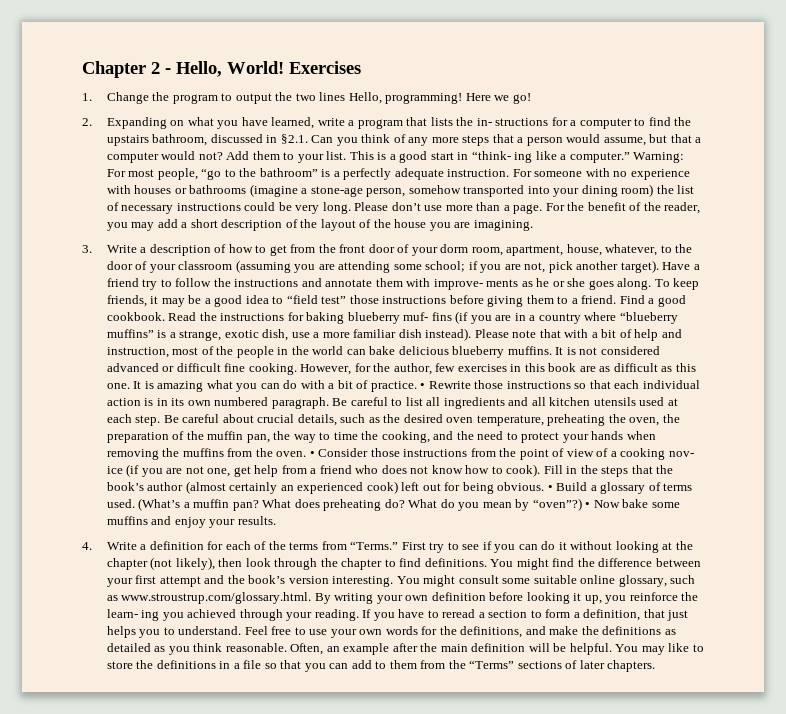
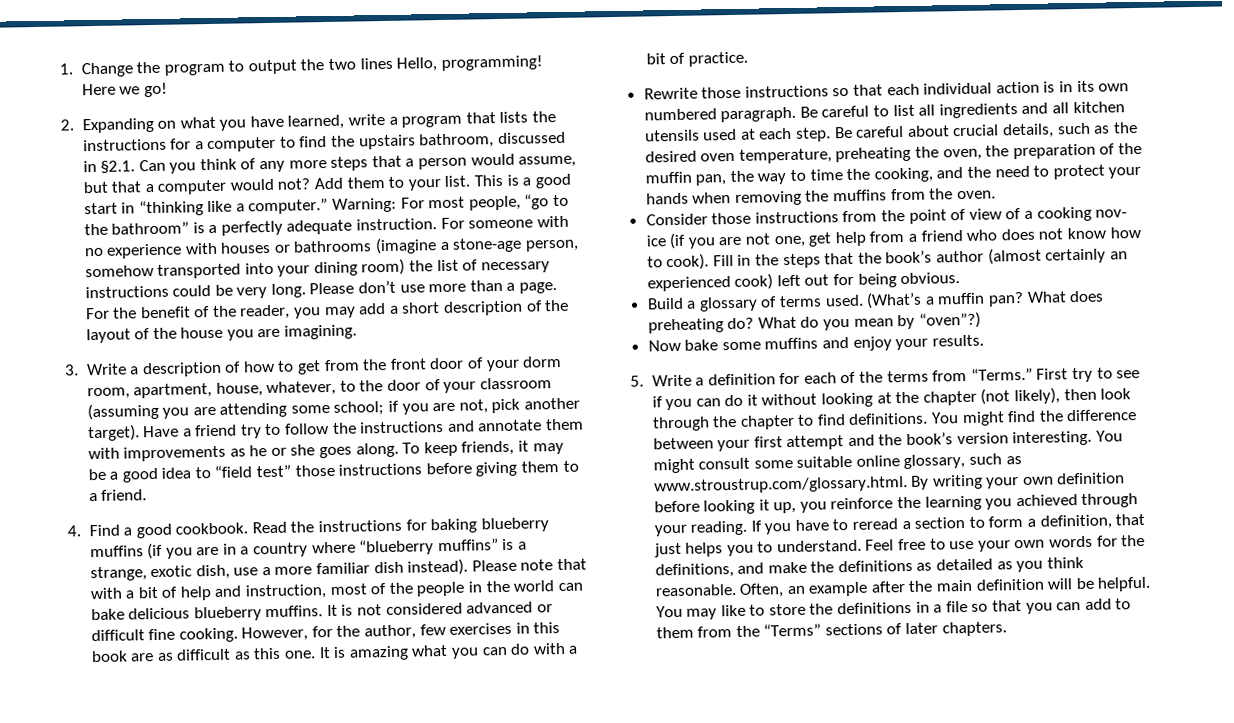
- Chapter 2 - Hello, World! Exercises
- 2. Expanding on what you have learned, write a program that lists the in- structions for a computer to find the upstairs bathroom, discussed in §2.1. Can you think of any more steps that a person would assume, but that a computer would not?
+ 2. Expanding on what you have learned, write a program that lists the instructions for a computer to find the upstairs bathroom, discussed in §2.1. Can you think of any more steps that a person would assume, but that a computer would not?
- This is a good start in “think- ing like a computer.”
+ This is a good start in “thinking like a computer.”
- Have a friend try to follow the instructions and annotate them with improve- ments as he or she goes along.
+ Have a friend try to follow the instructions and annotate them with improvements as he or she goes along.
- To keep friends, it may be a good idea to “field test” those instructions before giving them to a friend. Find a good cookbook.
+ To keep friends, it may be a good idea to “field test” those instructions before giving them to a friend.
+ 4. Find a good cookbook.
- Read the instructions for baking blueberry muf- fins (if you are in a country where “blueberry muffins” is a strange, exotic dish, use a more familiar dish instead).
+ Read the instructions for baking blueberry muffins (if you are in a country where “blueberry muffins” is a strange, exotic dish, use a more familiar dish instead).
- It is amazing what you can do with a bit of practice. • Rewrite those instructions so that each individual action is in its own numbered paragraph.
+ It is amazing what you can do with a bit of practice.
+ Rewrite those instructions so that each individual action is in its own numbered paragraph.
- Be careful about crucial details, such as the desired oven temperature, preheating the oven, the preparation of the muffin pan, the way to time the cooking, and the need to protect your hands when removing the muffins from the oven. • Consider those instructions from the point of view of a cooking nov- ice (if you are not one, get help from a friend who does not know how to cook).
+ Be careful about crucial details, such as the desired oven temperature, preheating the oven, the preparation of the muffin pan, the way to time the cooking, and the need to protect your hands when removing the muffins from the oven.
+ Consider those instructions from the point of view of a cooking nov- ice (if you are not one, get help from a friend who does not know how to cook).
- Fill in the steps that the book’s author (almost certainly an experienced cook) left out for being obvious. • Build a glossary of terms used.
+ Fill in the steps that the book’s author (almost certainly an experienced cook) left out for being obvious.
+ Build a glossary of terms used.
- What do you mean by “oven”?) • Now bake some muffins and enjoy your results.
+ What do you mean by “oven”?)
+ Now bake some muffins and enjoy your results.
- 4. Write a definition for each of the terms from “Terms.”
+ 5. Write a definition for each of the terms from “Terms.”
- You might consult some suitable online glossary, such as www.stroustrup.com/glossary.html. By writing your own definition before looking it up, you reinforce the learn- ing you achieved through your reading.
+ You might consult some suitable online glossary, such as www.stroustrup.com/glossary.html. By writing your own definition before looking it up, you reinforce the learning you achieved through your reading.

